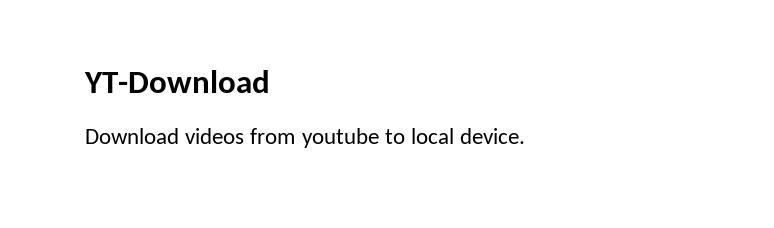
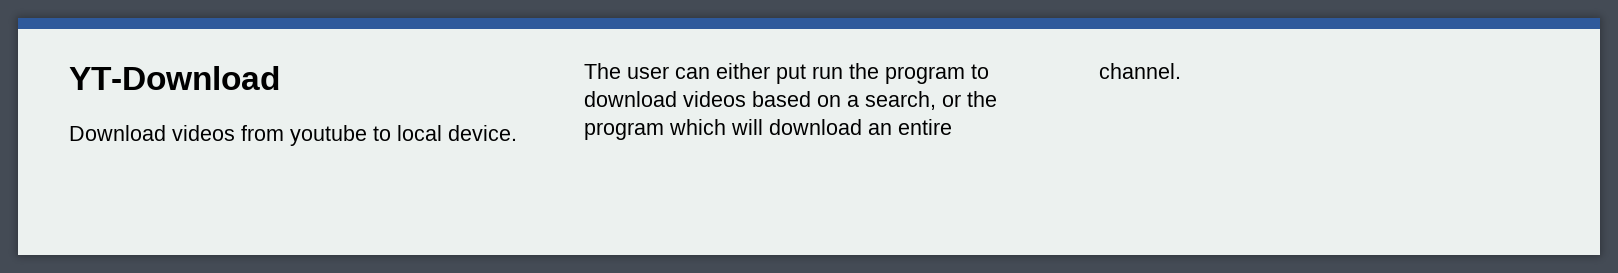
+ The user can either put run the program to download videos based on a search, or the program which will download an entire channel.

